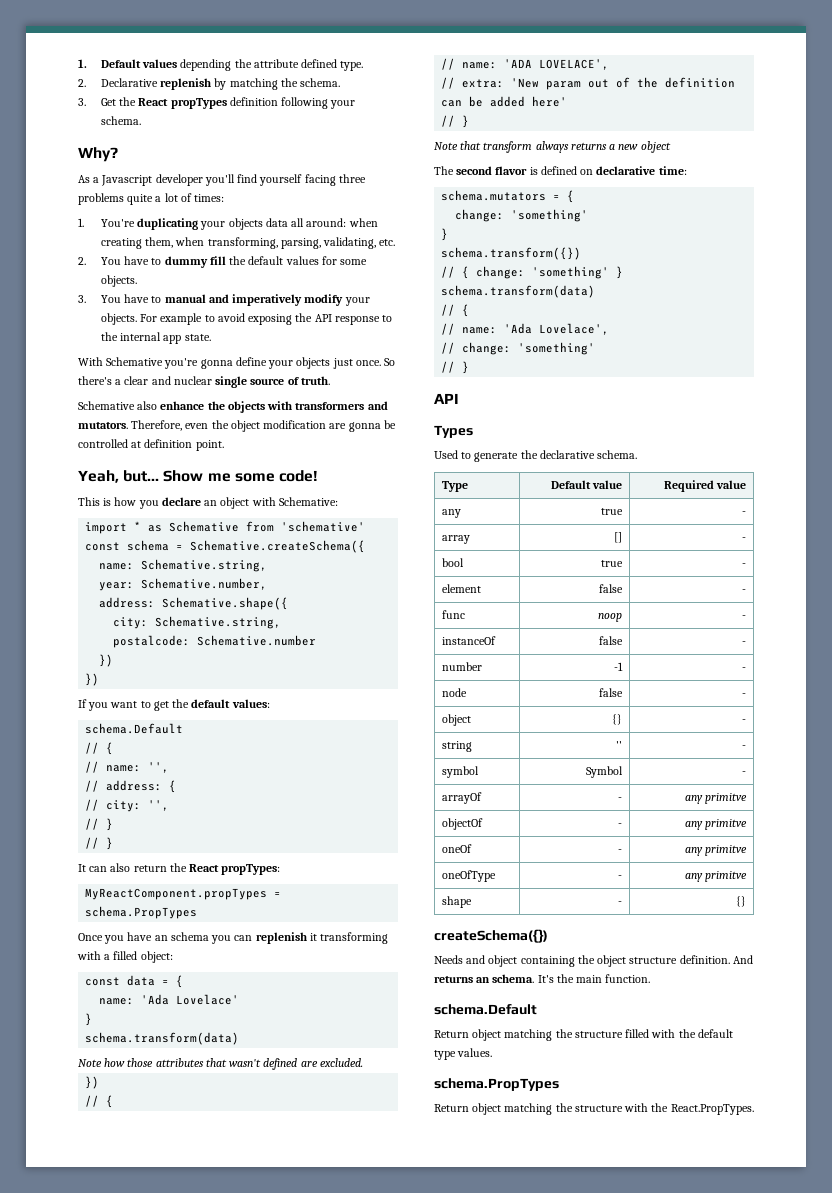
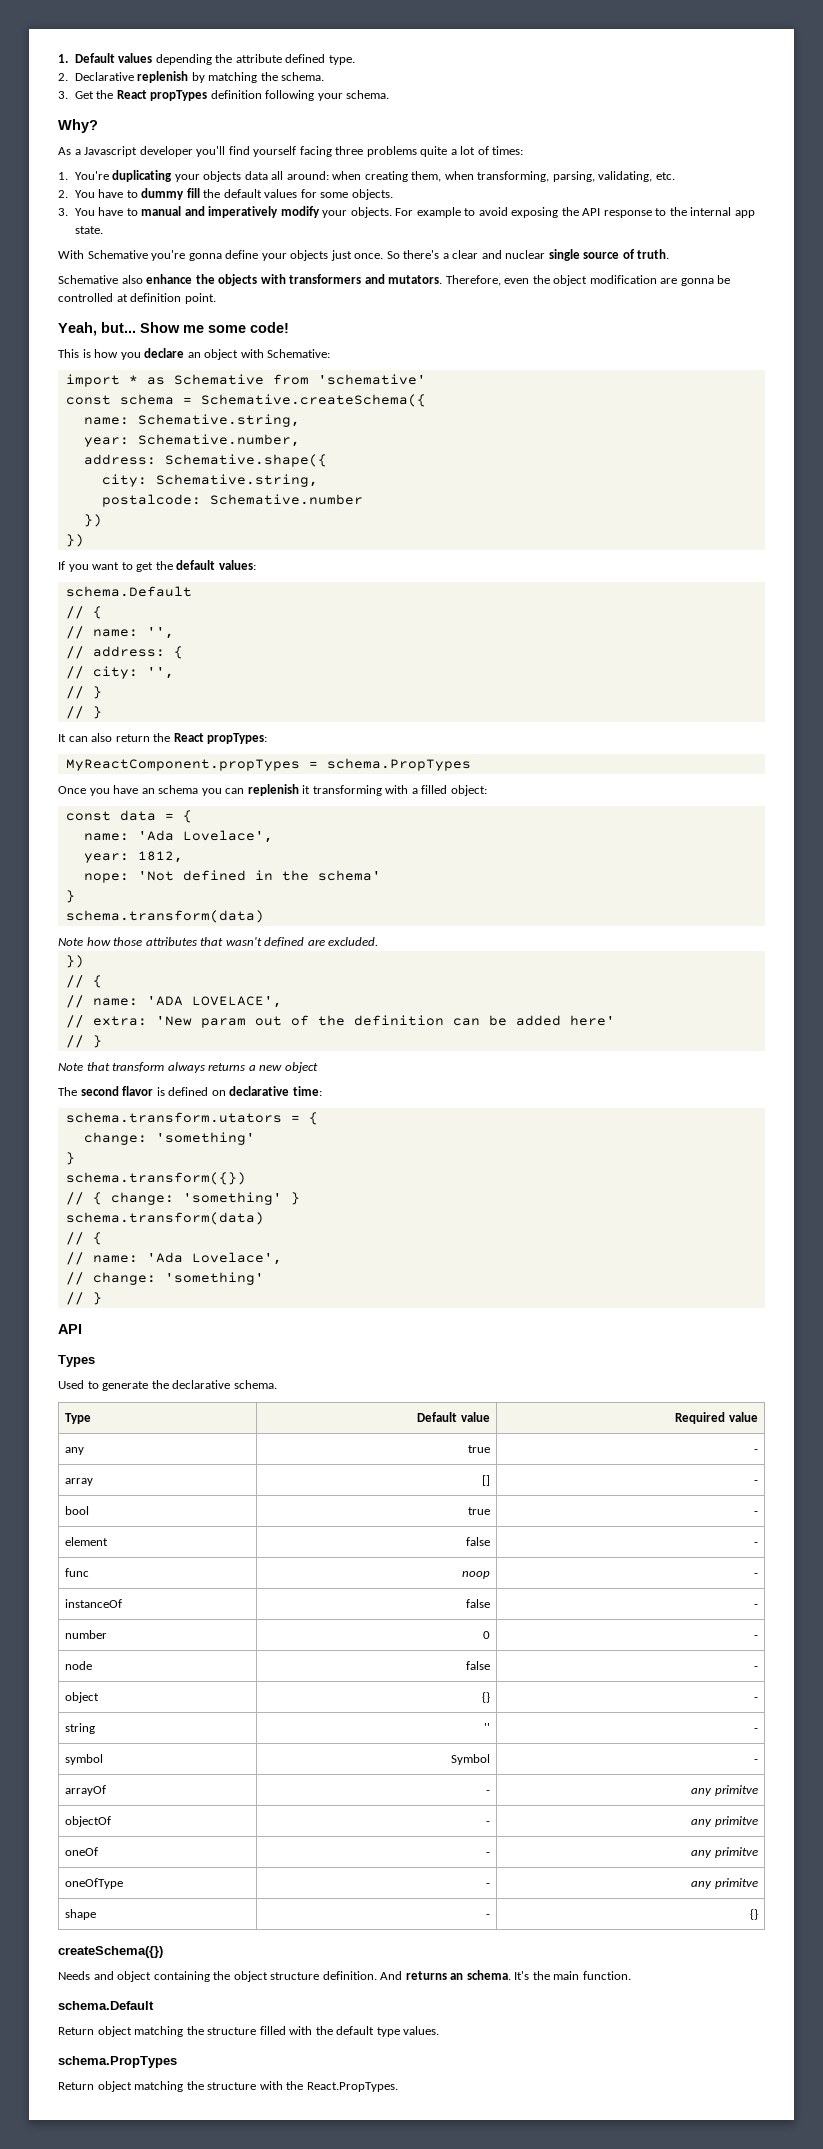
  const data = {
- name: 'Ada Lovelace'
+ name: 'Ada Lovelace',
+ year: 1812,
+ nope: 'Not defined in the schema'
- schema.mutators = {
+ schema.transform.utators = {
- number | -1 | -
+ number | 0 | -

